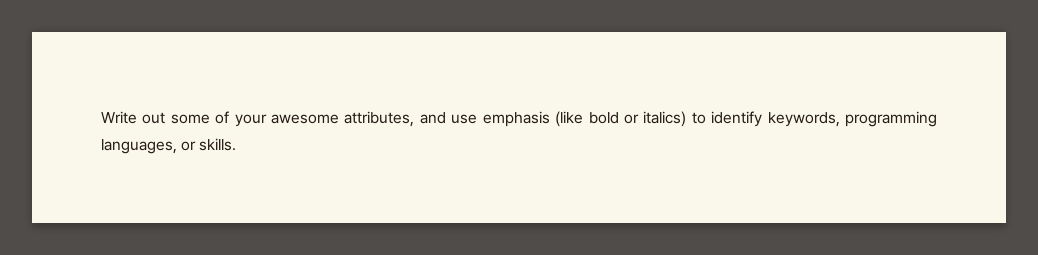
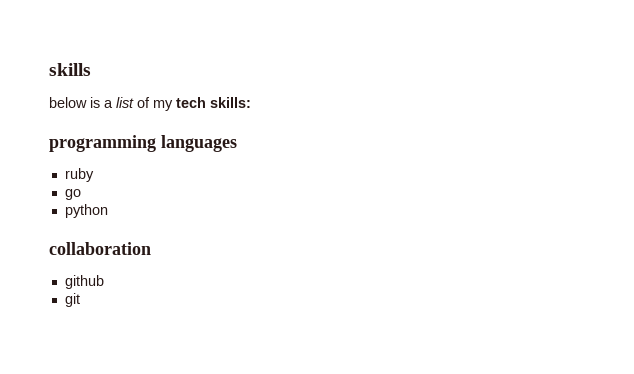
- Write out some of your awesome attributes, and use emphasis (like bold or italics) to identify keywords, programming languages, or skills.
+ skills
+ below is a list of my tech skills:
+ programming languages
+ ruby
+ go
+ python
+ collaboration
+ github
+ git

